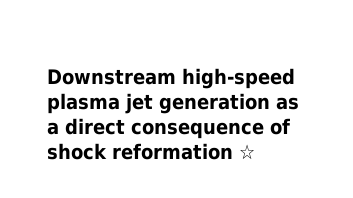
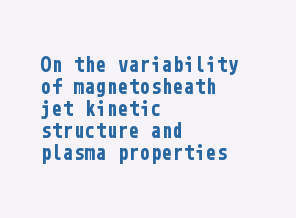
- Downstream high-speed plasma jet generation as a direct consequence of shock reformation ☆
+ On the variability of magnetosheath jet kinetic structure and plasma properties

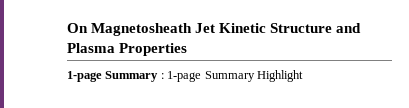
- On the variability of magnetosheath jet kinetic structure and plasma properties
+ On Magnetosheath Jet Kinetic Structure and Plasma Properties
+ 1-page Summary : 1-page Summary Highlight

